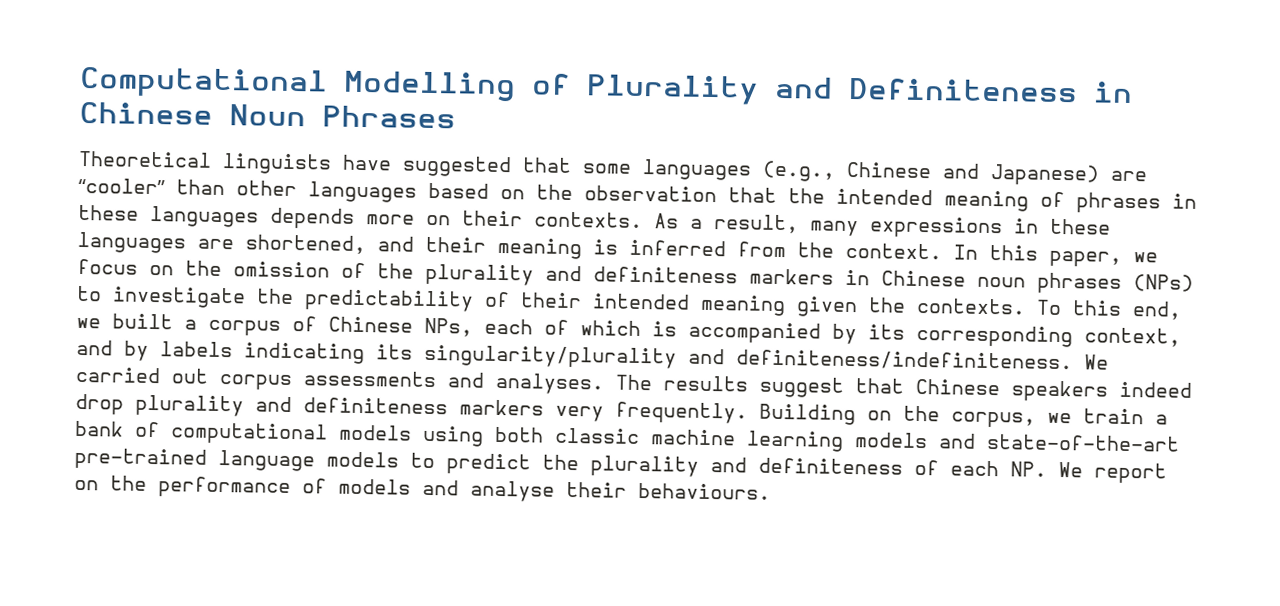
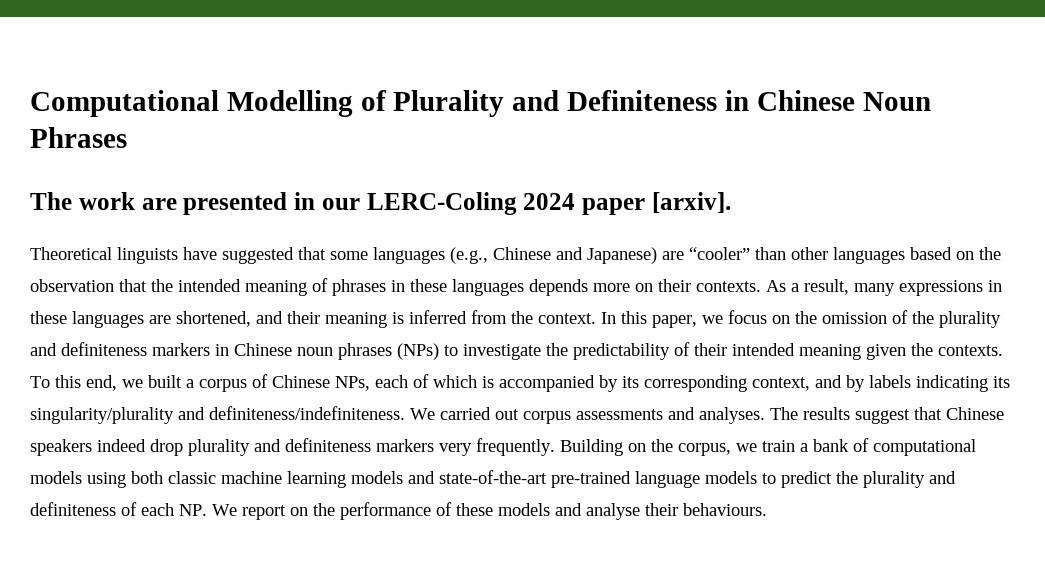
+ The work are presented in our LERC-Coling 2024 paper [arxiv].
- Building on the corpus, we train a bank of computational models using both classic machine learning models and state-of-the-art pre-trained language models to predict the plurality and definiteness of each NP. We report on the performance of models and analyse their behaviours.
+ Building on the corpus, we train a bank of computational models using both classic machine learning models and state-of-the-art pre-trained language models to predict the plurality and definiteness of each NP. We report on the performance of these models and analyse their behaviours.

